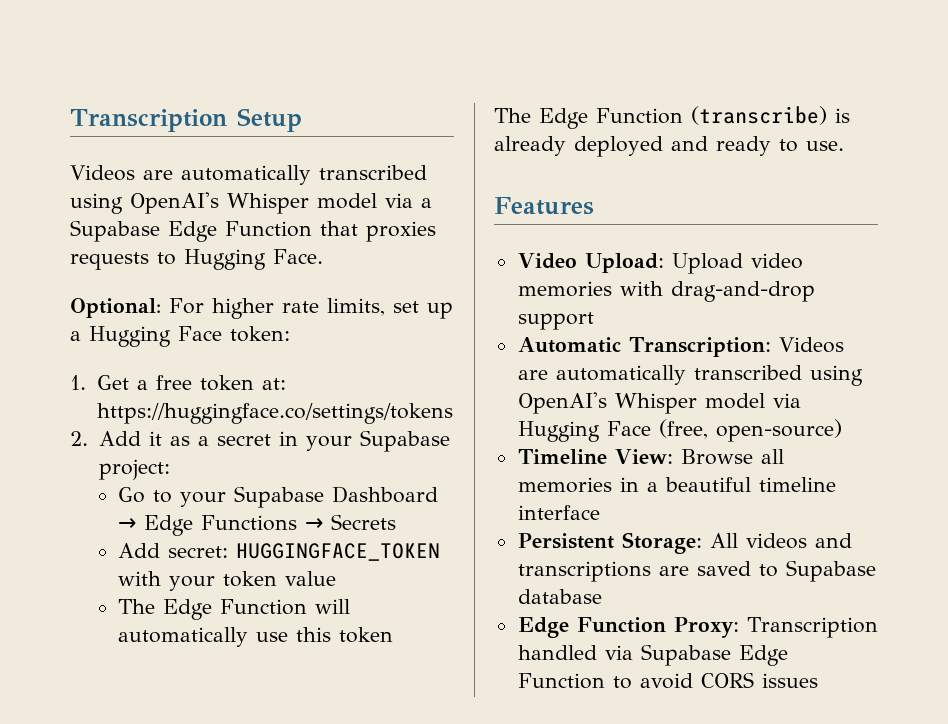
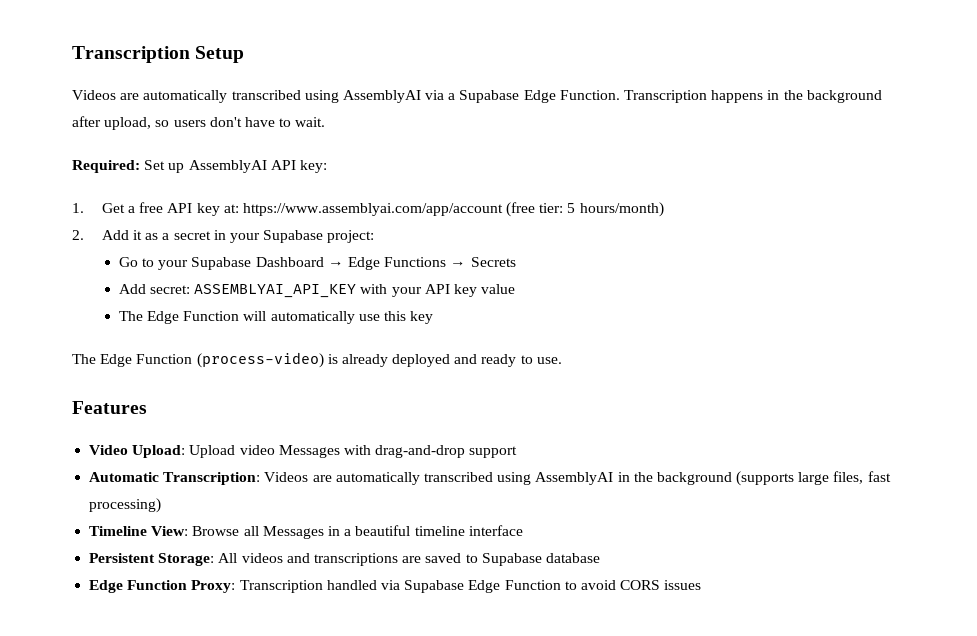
- Videos are automatically transcribed using OpenAI's Whisper model via a Supabase Edge Function that proxies requests to Hugging Face.
- Optional: For higher rate limits, set up a Hugging Face token:
- 1. Get a free token at: https://huggingface.co/settings/tokens
+ Videos are automatically transcribed using AssemblyAI via a Supabase Edge Function. Transcription happens in the background after upload, so users don't have to wait.
+ Required: Set up AssemblyAI API key:
+ 1. Get a free API key at: https://www.assemblyai.com/app/account (free tier: 5 hours/month)
- Add secret: HUGGINGFACE_TOKEN with your token value
+ Add secret: ASSEMBLYAI_API_KEY with your API key value
- The Edge Function will automatically use this token
- The Edge Function (transcribe) is already deployed and ready to use.
+ The Edge Function will automatically use this key
+ The Edge Function (process-video) is already deployed and ready to use.
- Video Upload: Upload video memories with drag-and-drop support
+ Video Upload: Upload video Messages with drag-and-drop support
- Automatic Transcription: Videos are automatically transcribed using OpenAI's Whisper model via Hugging Face (free, open-source)
+ Automatic Transcription: Videos are automatically transcribed using AssemblyAI in the background (supports large files, fast processing)
- Timeline View: Browse all memories in a beautiful timeline interface
+ Timeline View: Browse all Messages in a beautiful timeline interface

